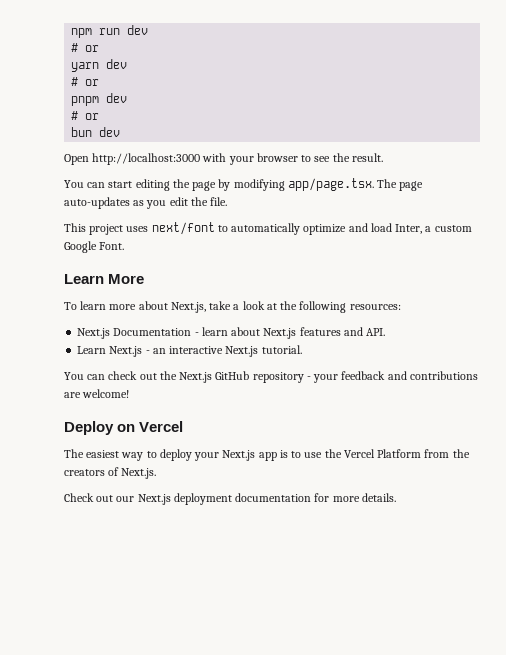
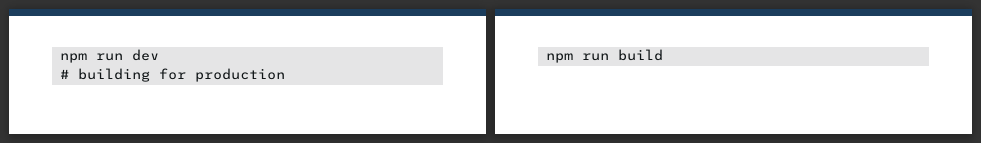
  npm run dev
- # or
- yarn dev
- # or
- pnpm dev
- # or
- bun dev
- Open http://localhost:3000 with your browser to see the result.
- You can start editing the page by modifying app/page.tsx. The page auto-updates as you edit the file.
- This project uses next/font to automatically optimize and load Inter, a custom Google Font.
- Learn More
- To learn more about Next.js, take a look at the following resources:
- Next.js Documentation - learn about Next.js features and API.
- Learn Next.js - an interactive Next.js tutorial.
- You can check out the Next.js GitHub repository - your feedback and contributions are welcome!
- Deploy on Vercel
- The easiest way to deploy your Next.js app is to use the Vercel Platform from the creators of Next.js.
- Check out our Next.js deployment documentation for more details.
+ # building for production
+ npm run build

